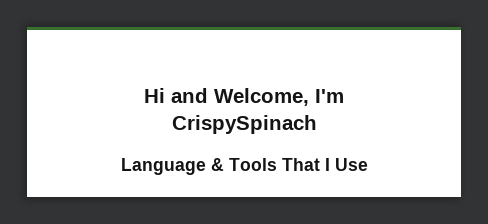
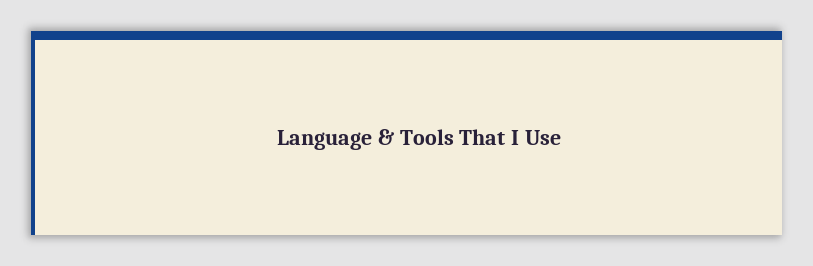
- Hi and Welcome, I'm CrispySpinach

